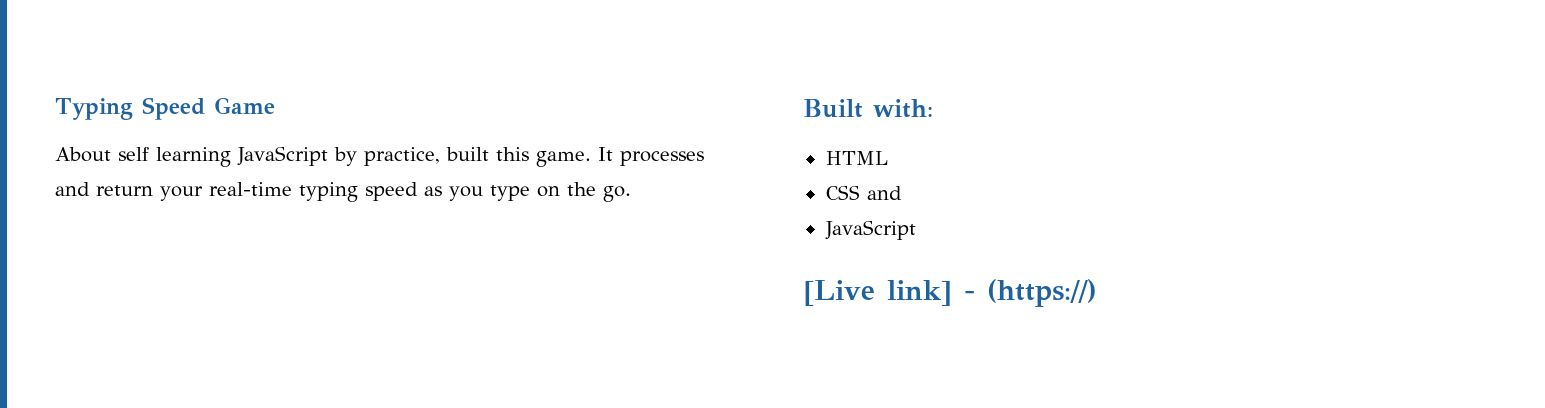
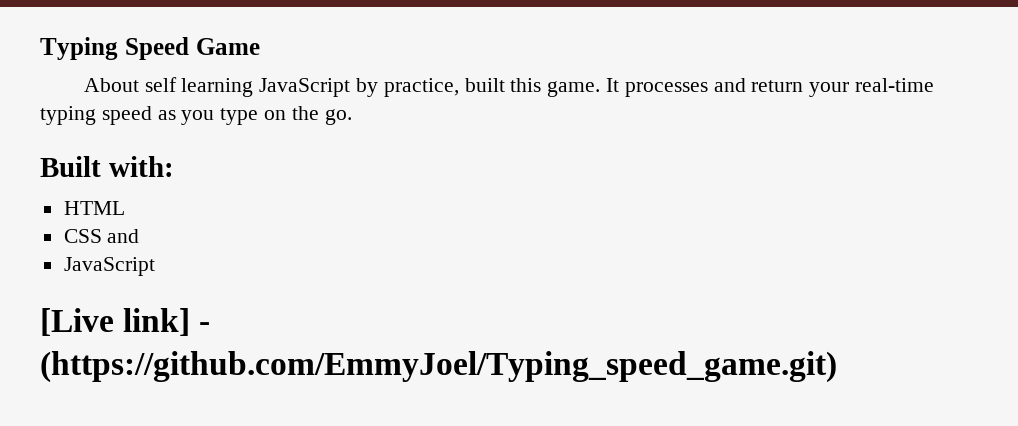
- [Live link] - (https://)
+ [Live link] - (https://github.com/EmmyJoel/Typing_speed_game.git)

